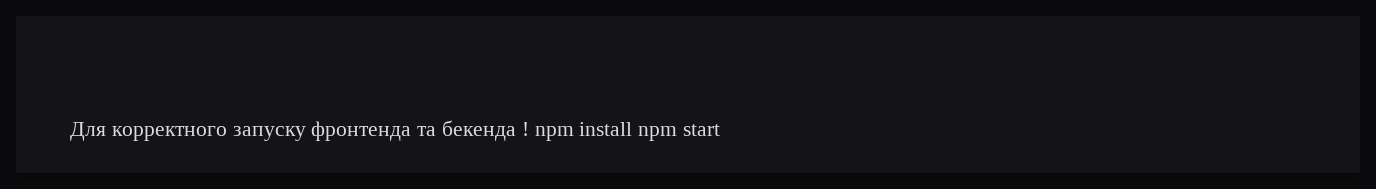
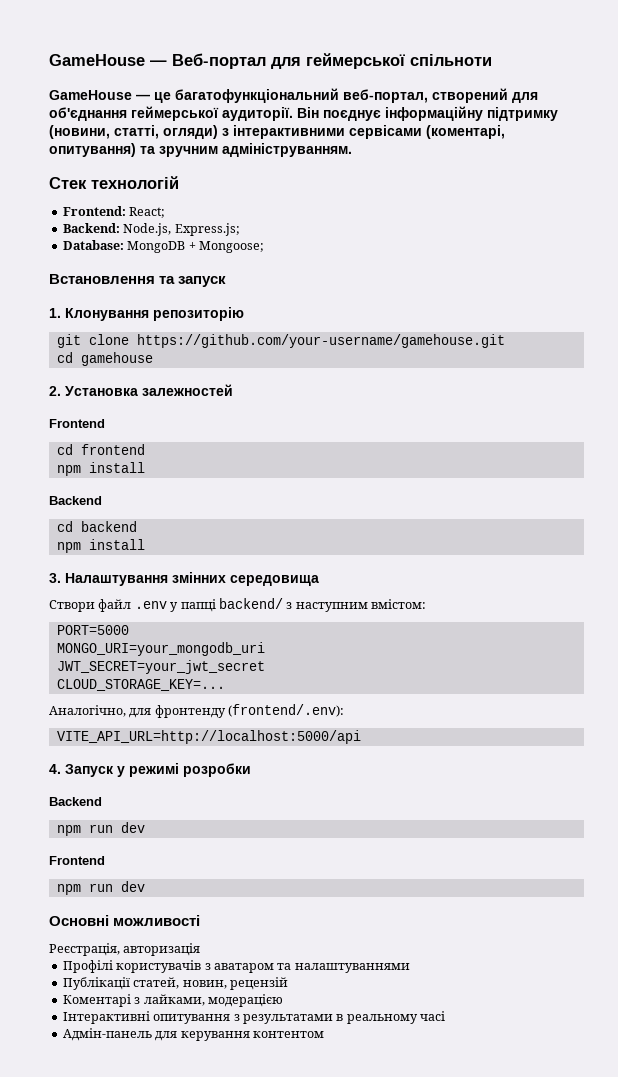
- Для корректного запуску фронтенда та бекенда ! npm install npm start
+ GameHouse — Веб-портал для геймерської спільноти
+ GameHouse — це багатофункціональний веб-портал, створений для об'єднання геймерської аудиторії. Він поєднує інформаційну підтримку (новини, статті, огляди) з інтерактивними сервісами (коментарі, опитування) та зручним адмініструванням.
+ Стек технологій
+ Frontend: React;
+ Backend: Node.js, Express.js;
+ Database: MongoDB + Mongoose;
+ Встановлення та запуск
+ 1. Клонування репозиторію
+ git clone https://github.com/your-username/gamehouse.git
+ cd gamehouse
+ 2. Установка залежностей
+ Frontend
+ cd frontend
+ npm install
+ Backend
+ cd backend
+ npm install
+ 3. Налаштування змінних середовища
+ Створи файл .env у папці backend/ з наступним вмістом:
+ PORT=5000
+ MONGO_URI=your_mongodb_uri
+ JWT_SECRET=your_jwt_secret
+ CLOUD_STORAGE_KEY=...
+ Аналогічно, для фронтенду (frontend/.env):
+ VITE_API_URL=http://localhost:5000/api
+ 4. Запуск у режимі розробки
+ Backend
+ npm run dev
+ Frontend
+ npm run dev
+ Основні можливості
+ Реєстрація, авторизація
+ Профілі користувачів з аватаром та налаштуваннями
+ Публікації статей, новин, рецензій
+ Коментарі з лайками, модерацією
+ Інтерактивні опитування з результатами в реальному часі
+ Адмін-панель для керування контентом

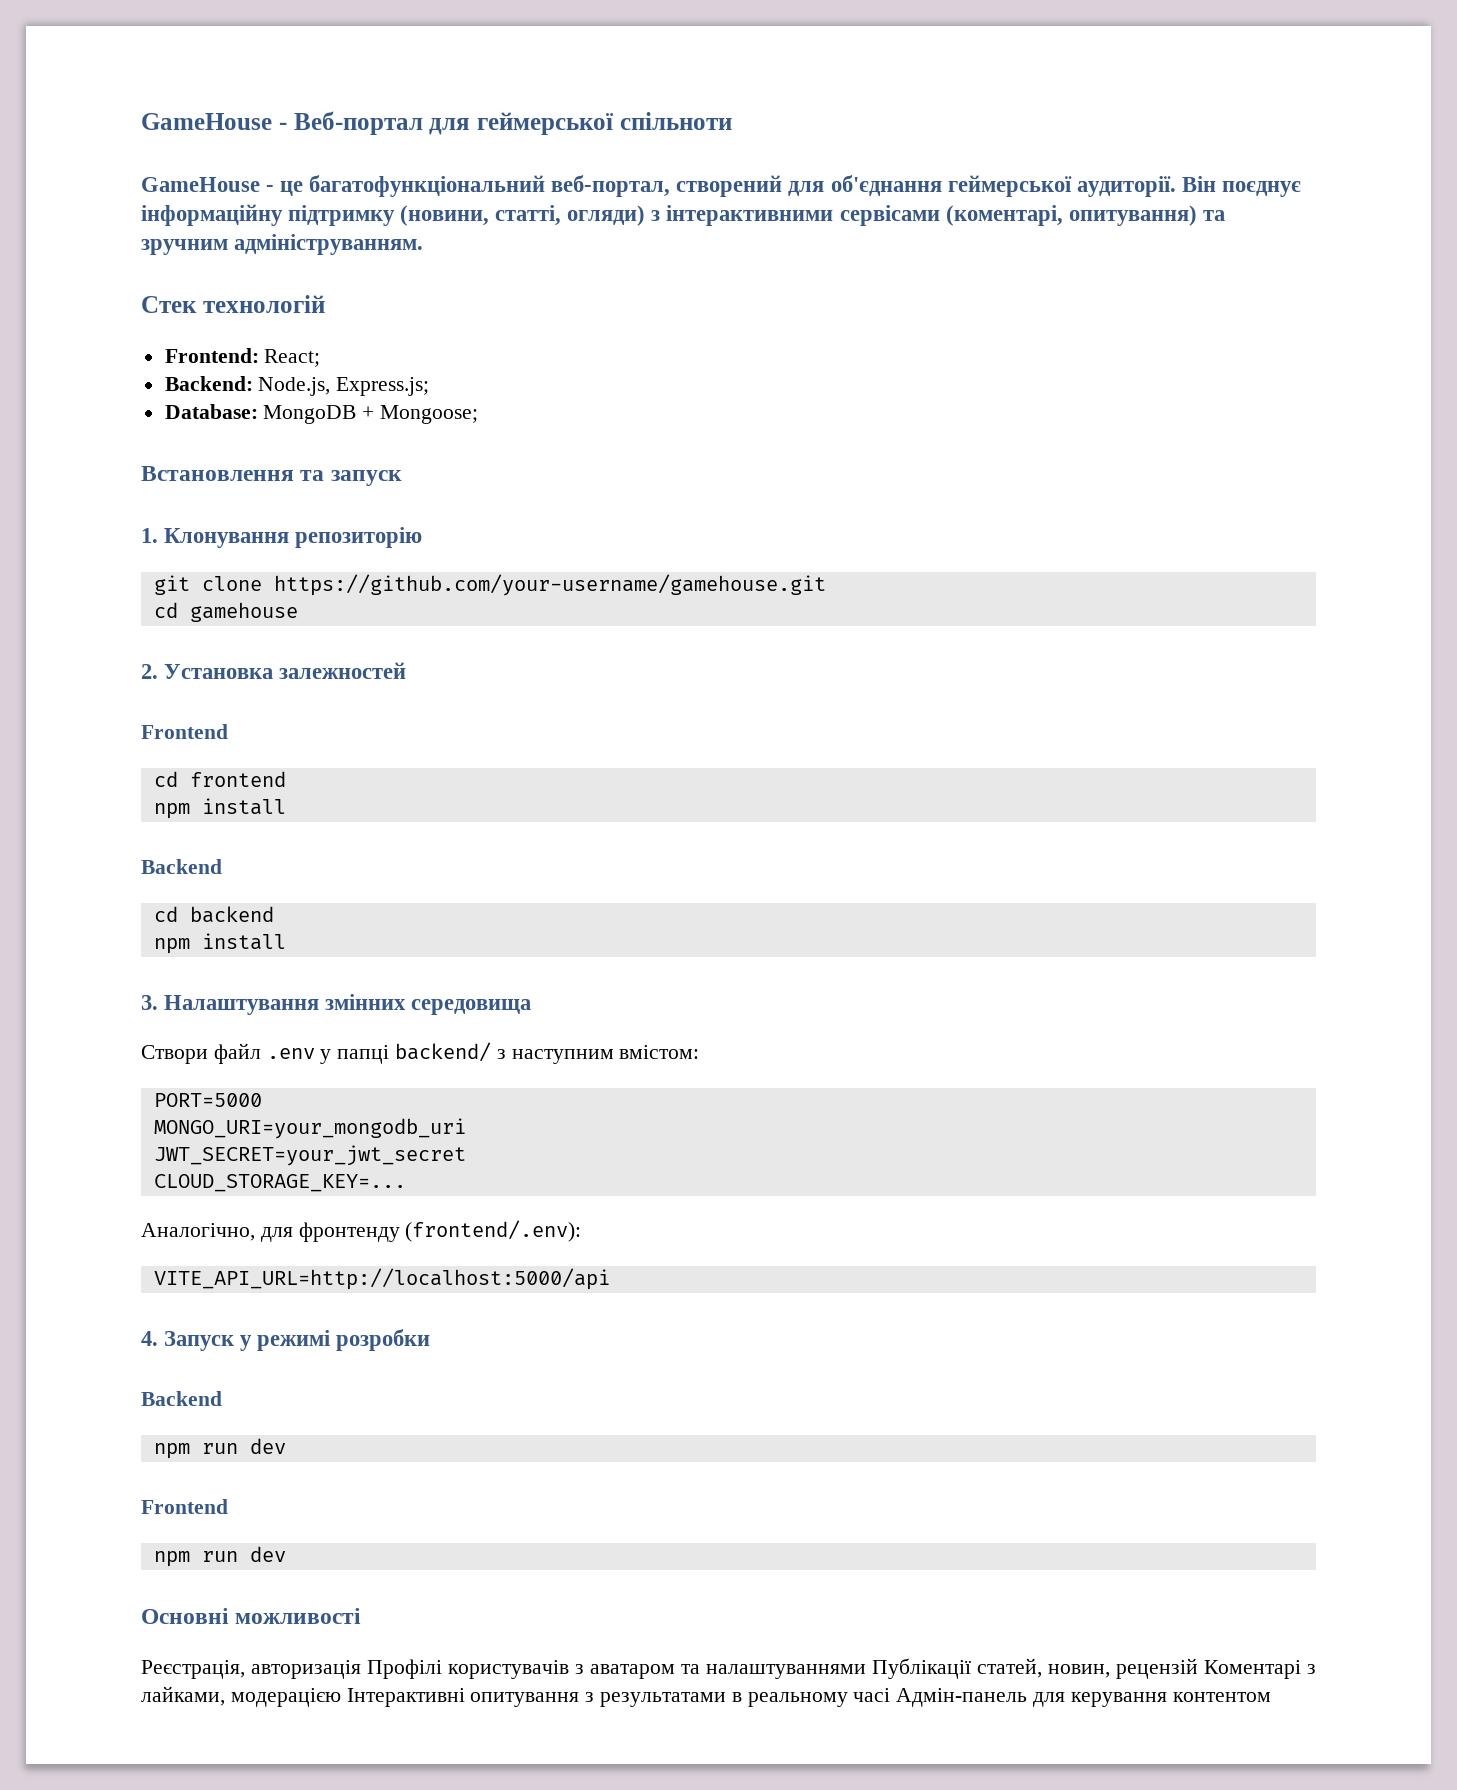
- GameHouse — Веб-портал для геймерської спільноти
+ GameHouse - Веб-портал для геймерської спільноти
- GameHouse — це багатофункціональний веб-портал, створений для об'єднання геймерської аудиторії.
+ GameHouse - це багатофункціональний веб-портал, створений для об'єднання геймерської аудиторії.
- Реєстрація, авторизація
- Профілі користувачів з аватаром та налаштуваннями
- Публікації статей, новин, рецензій
- Коментарі з лайками, модерацією
- Інтерактивні опитування з результатами в реальному часі
- Адмін-панель для керування контентом
+ Реєстрація, авторизація Профілі користувачів з аватаром та налаштуваннями Публікації статей, новин, рецензій Коментарі з лайками, модерацією Інтерактивні опитування з результатами в реальному часі Адмін-панель для керування контентом

